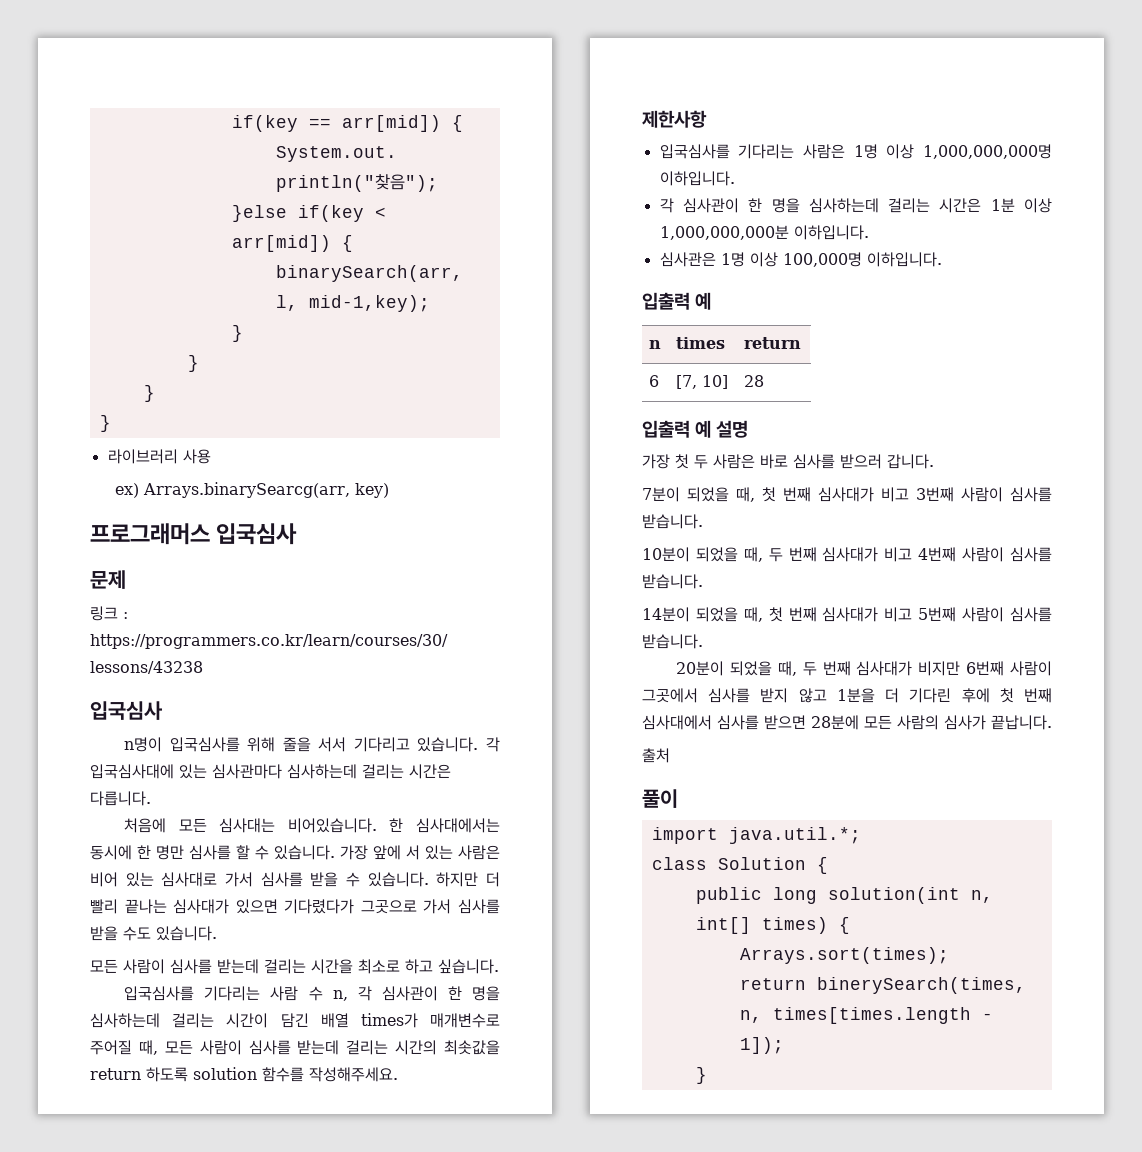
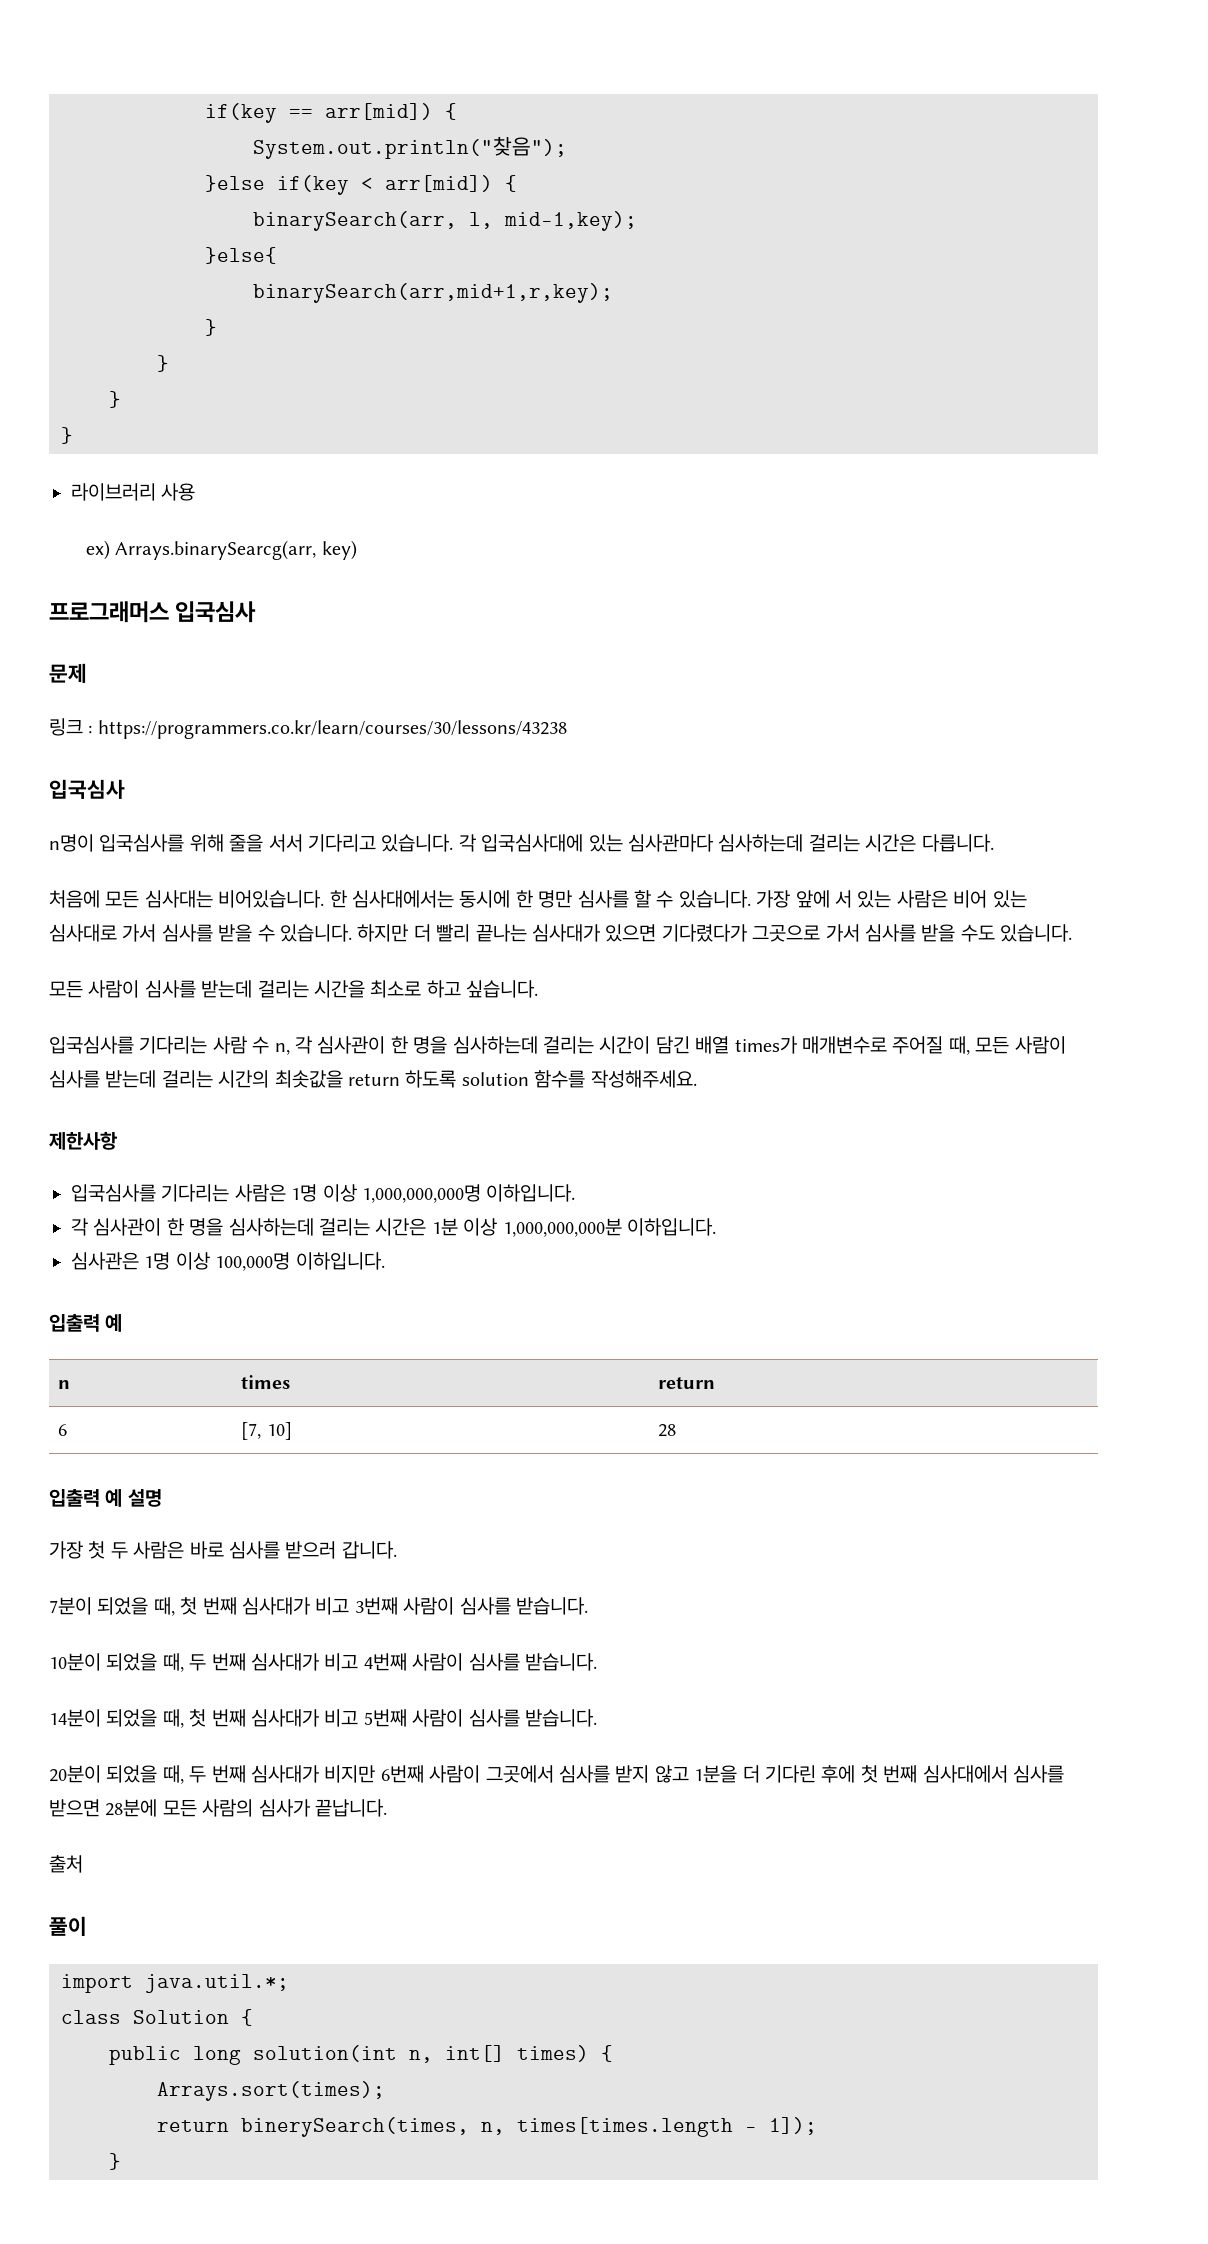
+ }else{
+ binarySearch(arr,mid+1,r,key);

